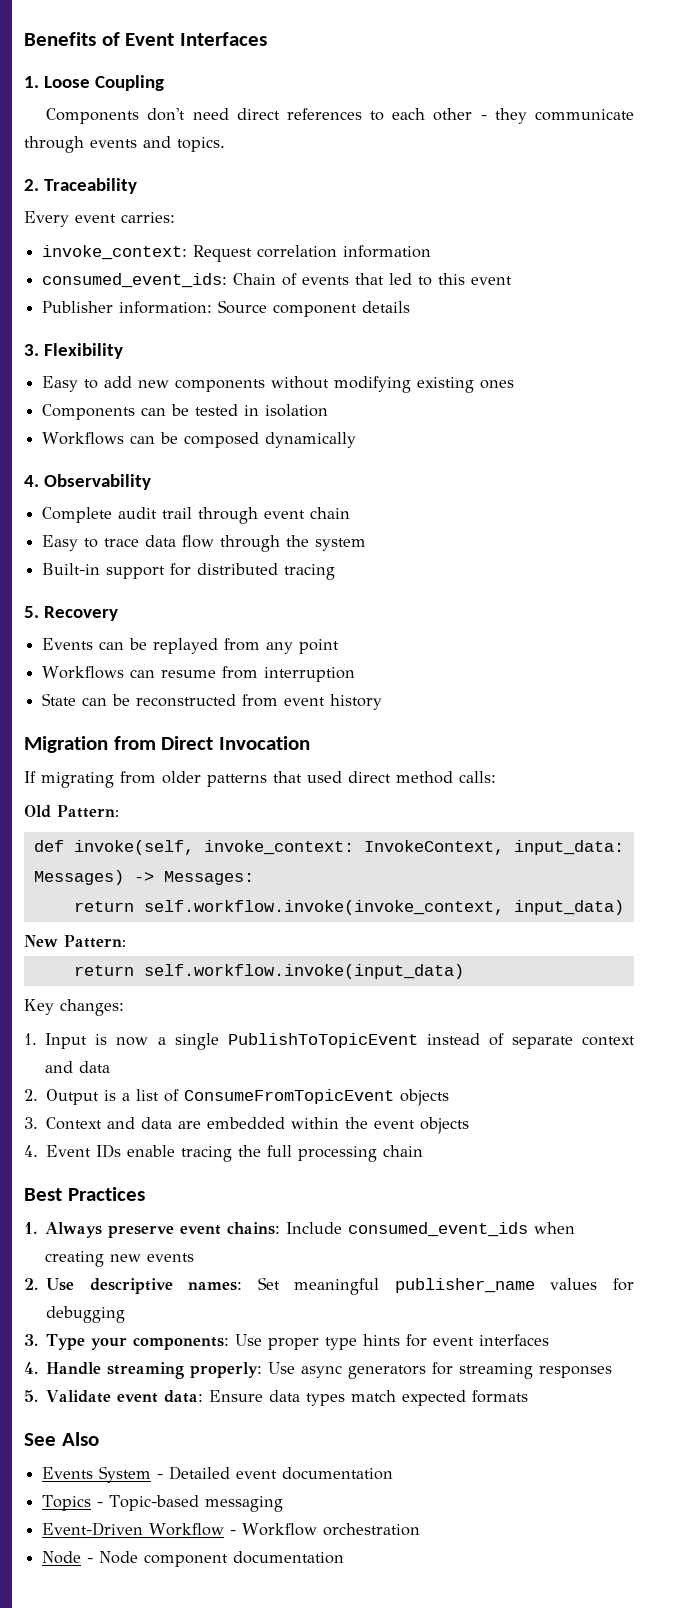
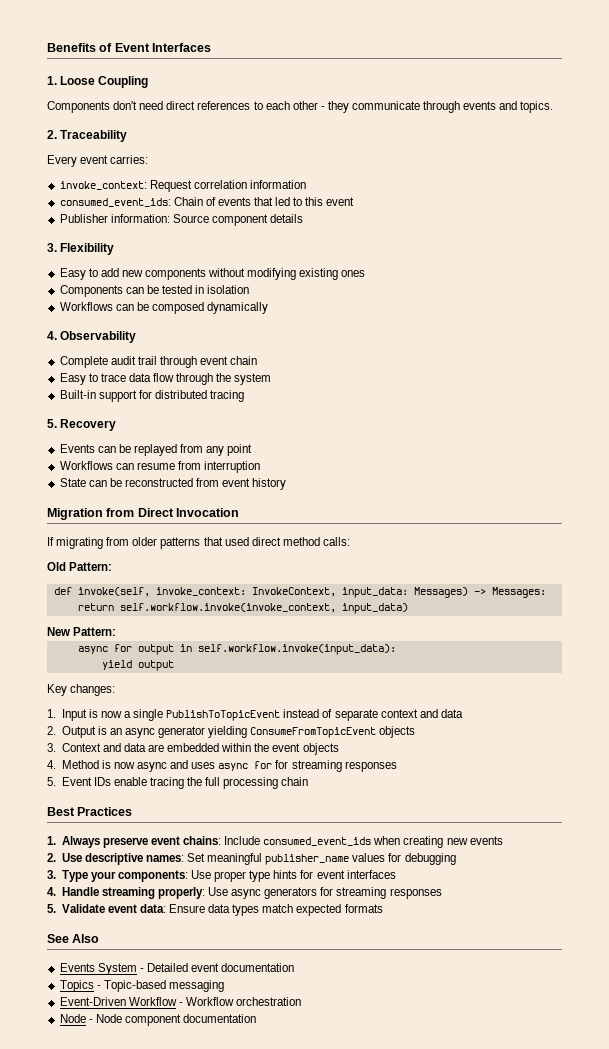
- return self.workflow.invoke(input_data)
+ async for output in self.workflow.invoke(input_data):
+ yield output
- 2. Output is a list of ConsumeFromTopicEvent objects
+ 2. Output is an async generator yielding ConsumeFromTopicEvent objects
- 4. Event IDs enable tracing the full processing chain
+ 4. Method is now async and uses async for for streaming responses
+ 5. Event IDs enable tracing the full processing chain

